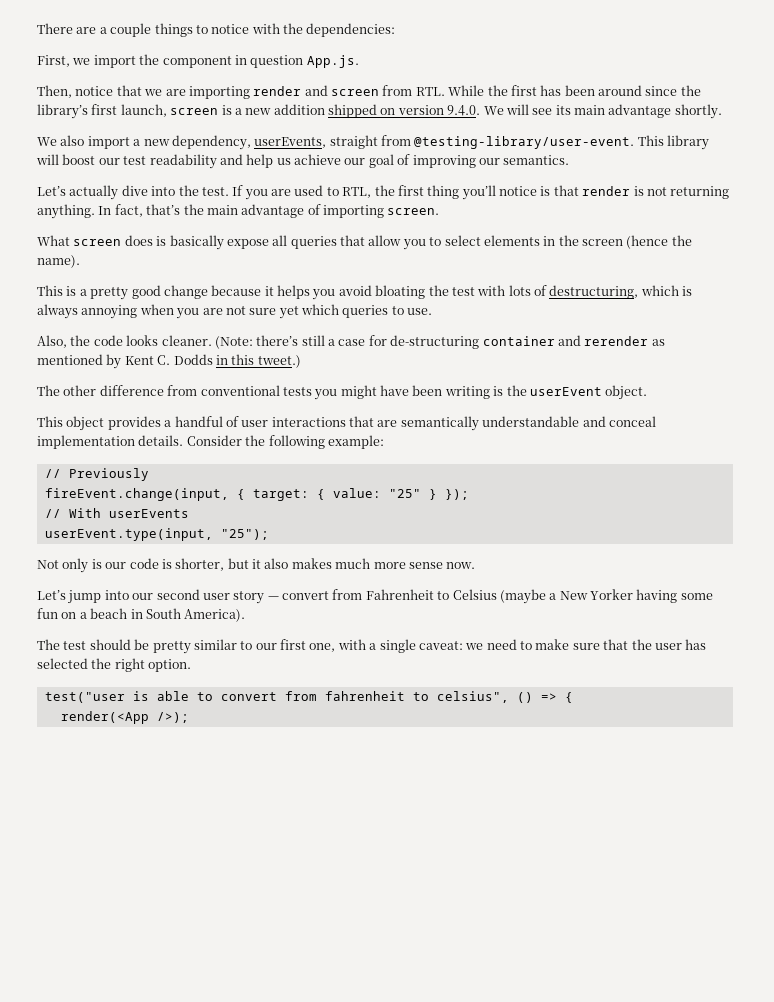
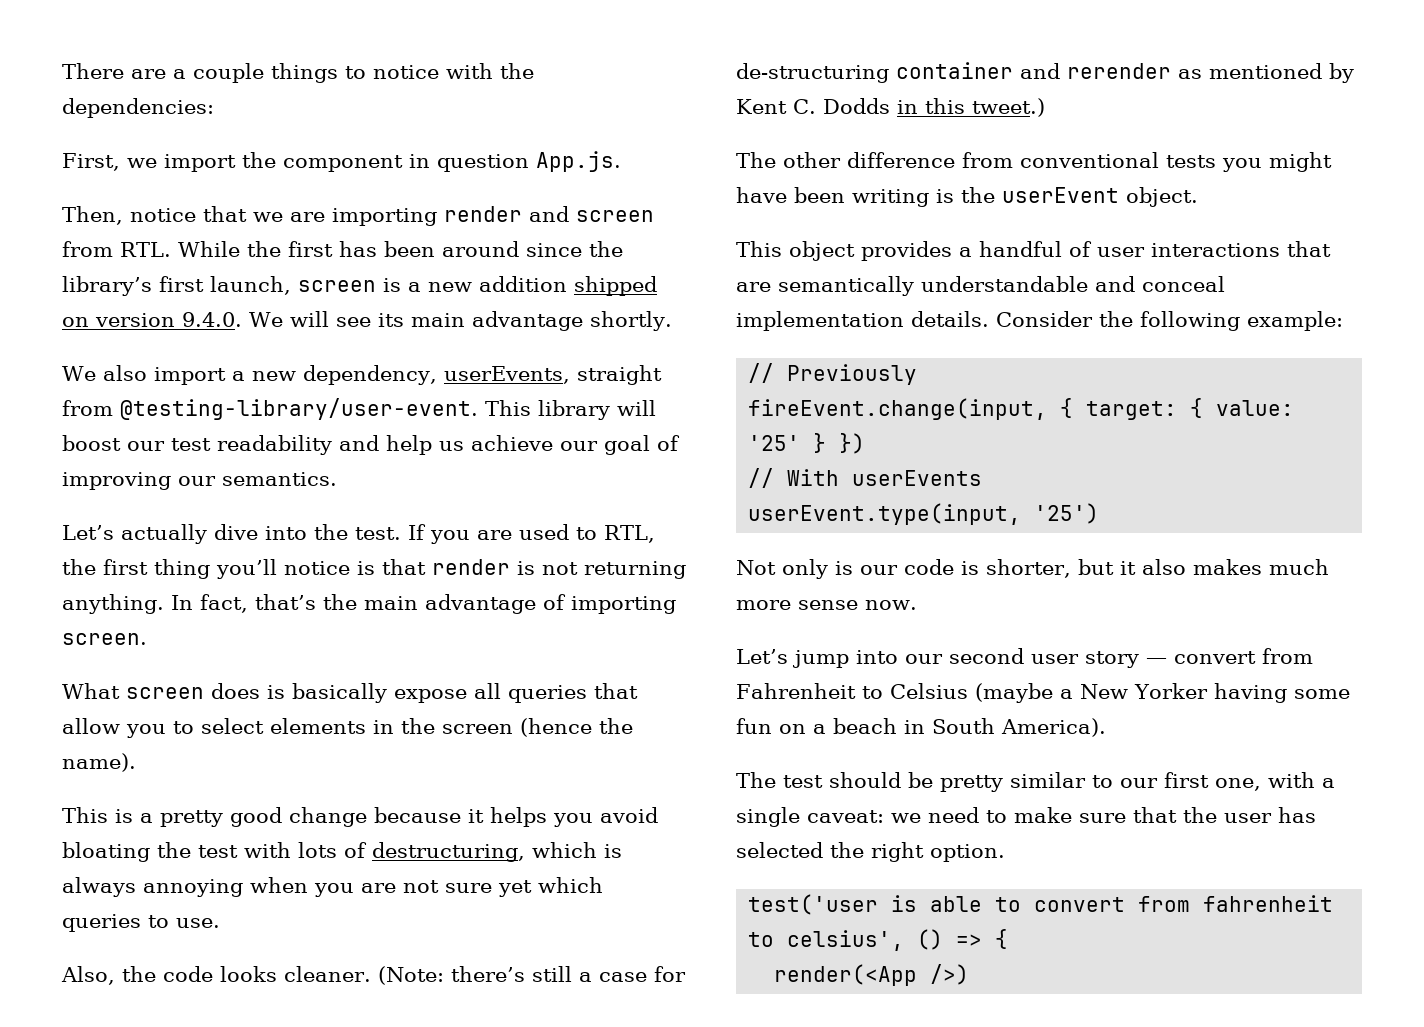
- fireEvent.change(input, { target: { value: "25" } });
+ fireEvent.change(input, { target: { value: '25' } })
- userEvent.type(input, "25");
+ userEvent.type(input, '25')
- test("user is able to convert from fahrenheit to celsius", () => {
+ test('user is able to convert from fahrenheit to celsius', () => {
- render(<App />);
+ render(<App />)

